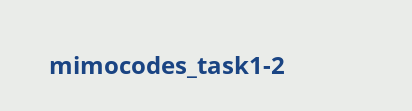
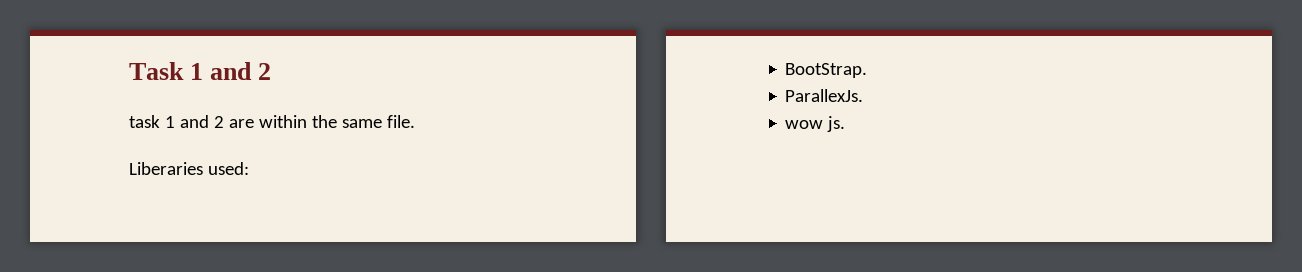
- mimocodes_task1-2
+ Task 1 and 2
+ task 1 and 2 are within the same file.
+ Liberaries used:
+ BootStrap.
+ ParallexJs.
+ wow js.

